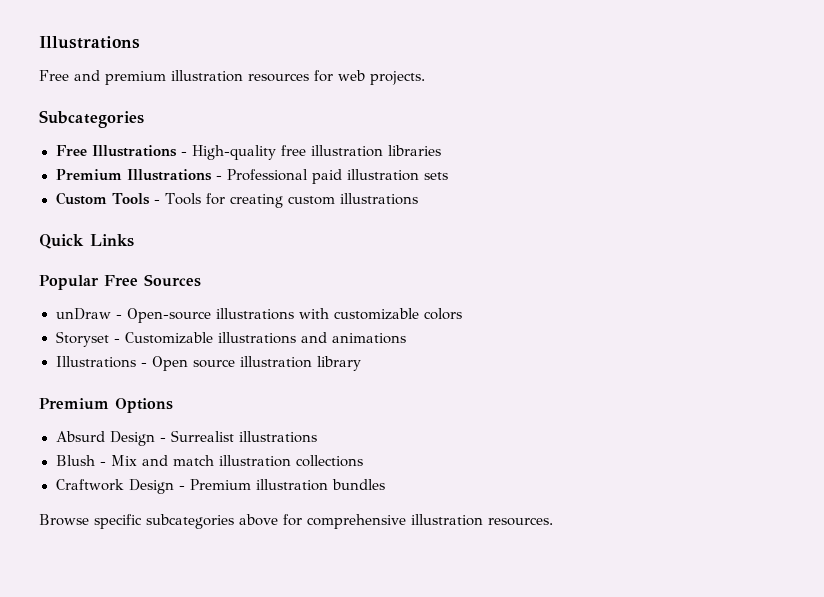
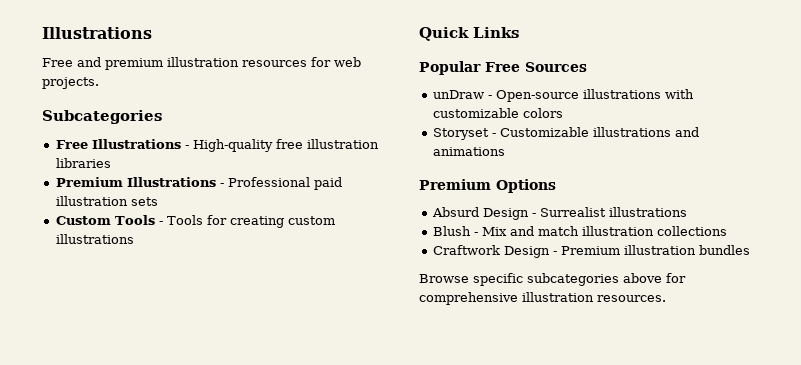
- Illustrations - Open source illustration library

